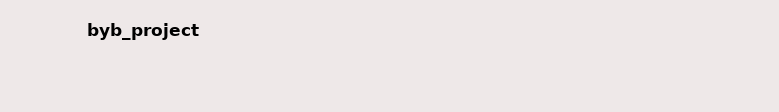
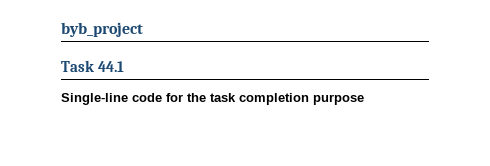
+ Task 44.1
+ Single-line code for the task completion purpose

